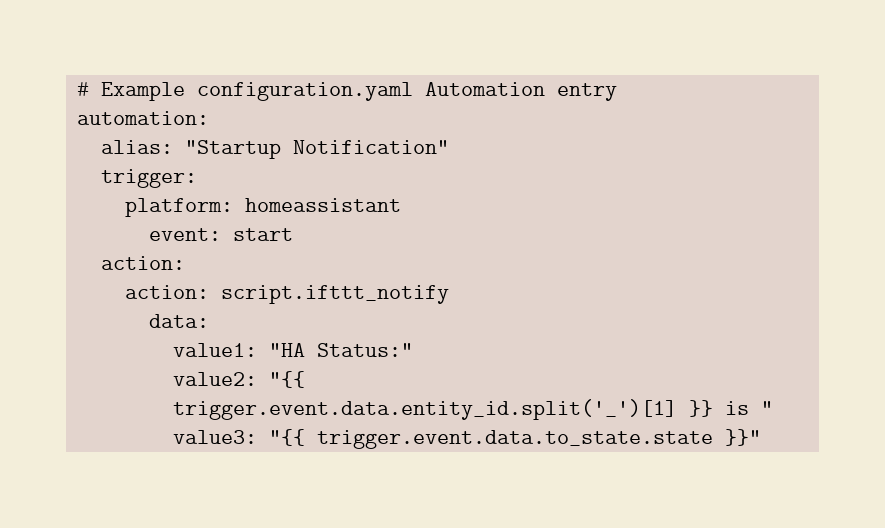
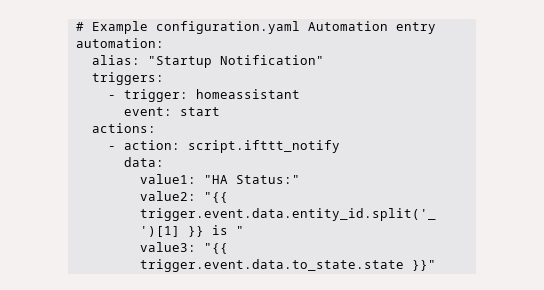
- trigger:
- platform: homeassistant
+ triggers:
+ - trigger: homeassistant
  event: start
- action:
- action: script.ifttt_notify
+ actions:
+ - action: script.ifttt_notify

